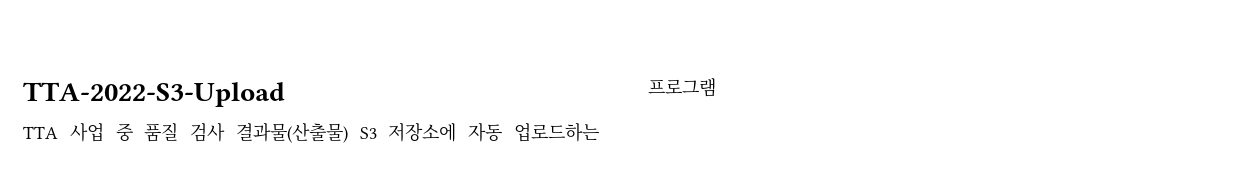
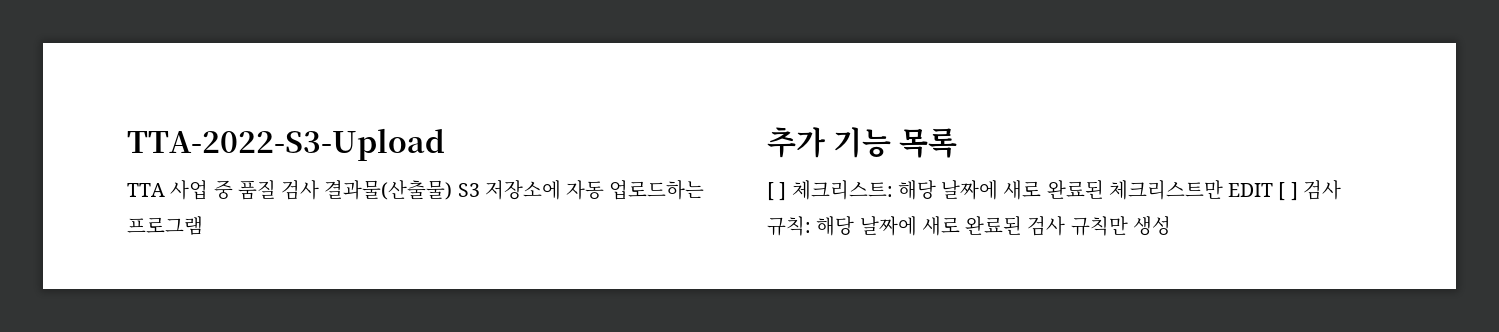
+ 추가 기능 목록
+ [ ] 체크리스트: 해당 날짜에 새로 완료된 체크리스트만 EDIT [ ] 검사 규칙: 해당 날짜에 새로 완료된 검사 규칙만 생성

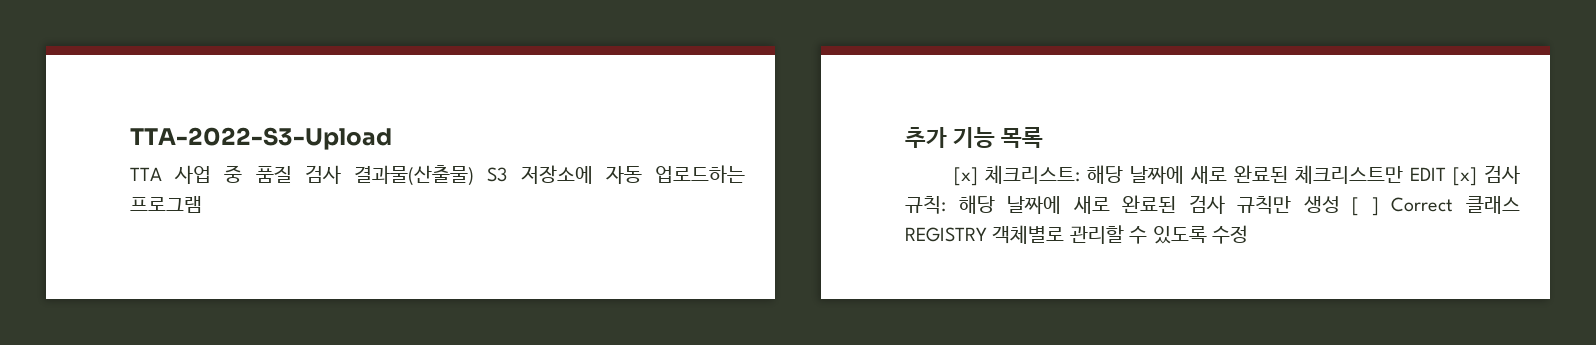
- [ ] 체크리스트: 해당 날짜에 새로 완료된 체크리스트만 EDIT [ ] 검사 규칙: 해당 날짜에 새로 완료된 검사 규칙만 생성
+ [x] 체크리스트: 해당 날짜에 새로 완료된 체크리스트만 EDIT [x] 검사 규칙: 해당 날짜에 새로 완료된 검사 규칙만 생성 [ ] Correct 클래스 REGISTRY 객체별로 관리할 수 있도록 수정

